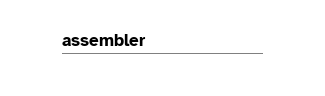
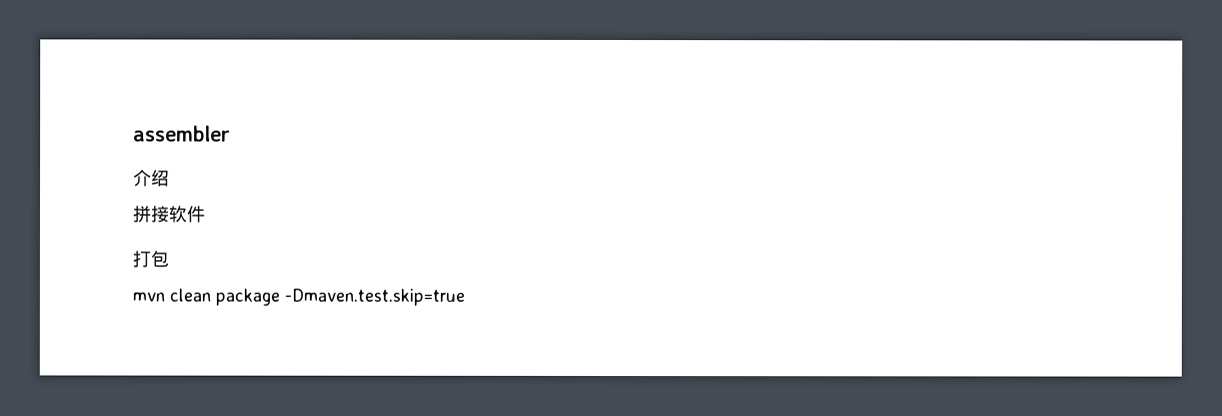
+ 介绍
+ 拼接软件
+ 打包
+ mvn clean package -Dmaven.test.skip=true

